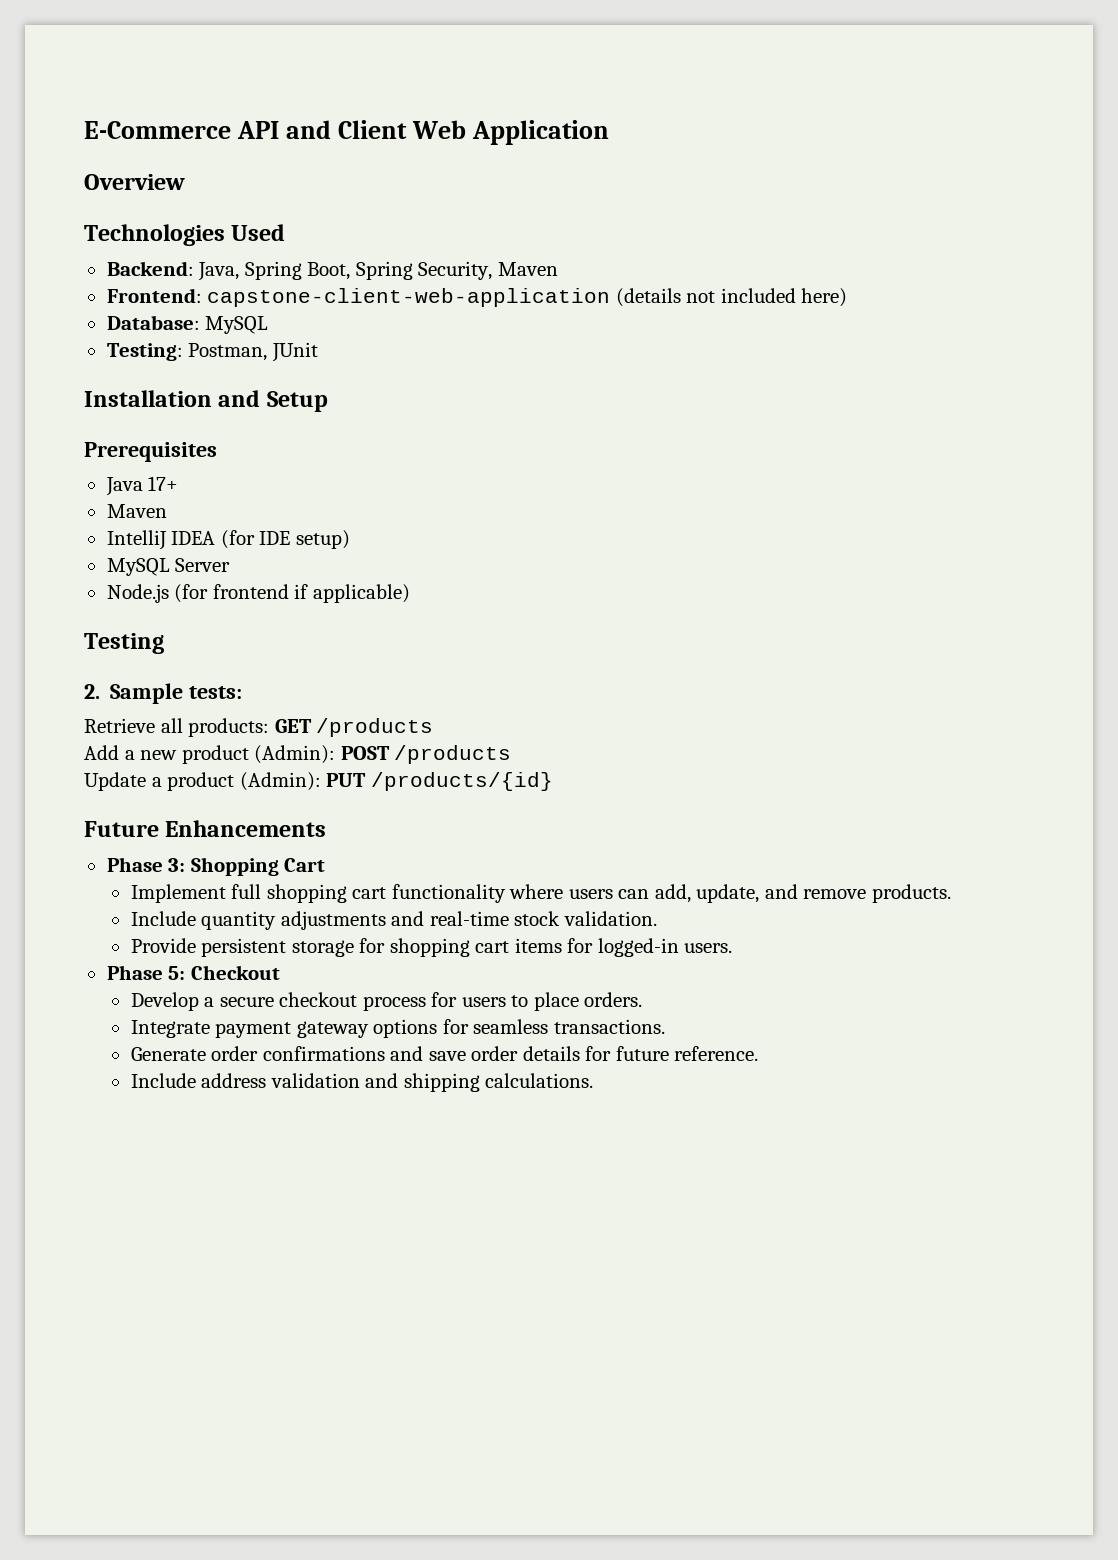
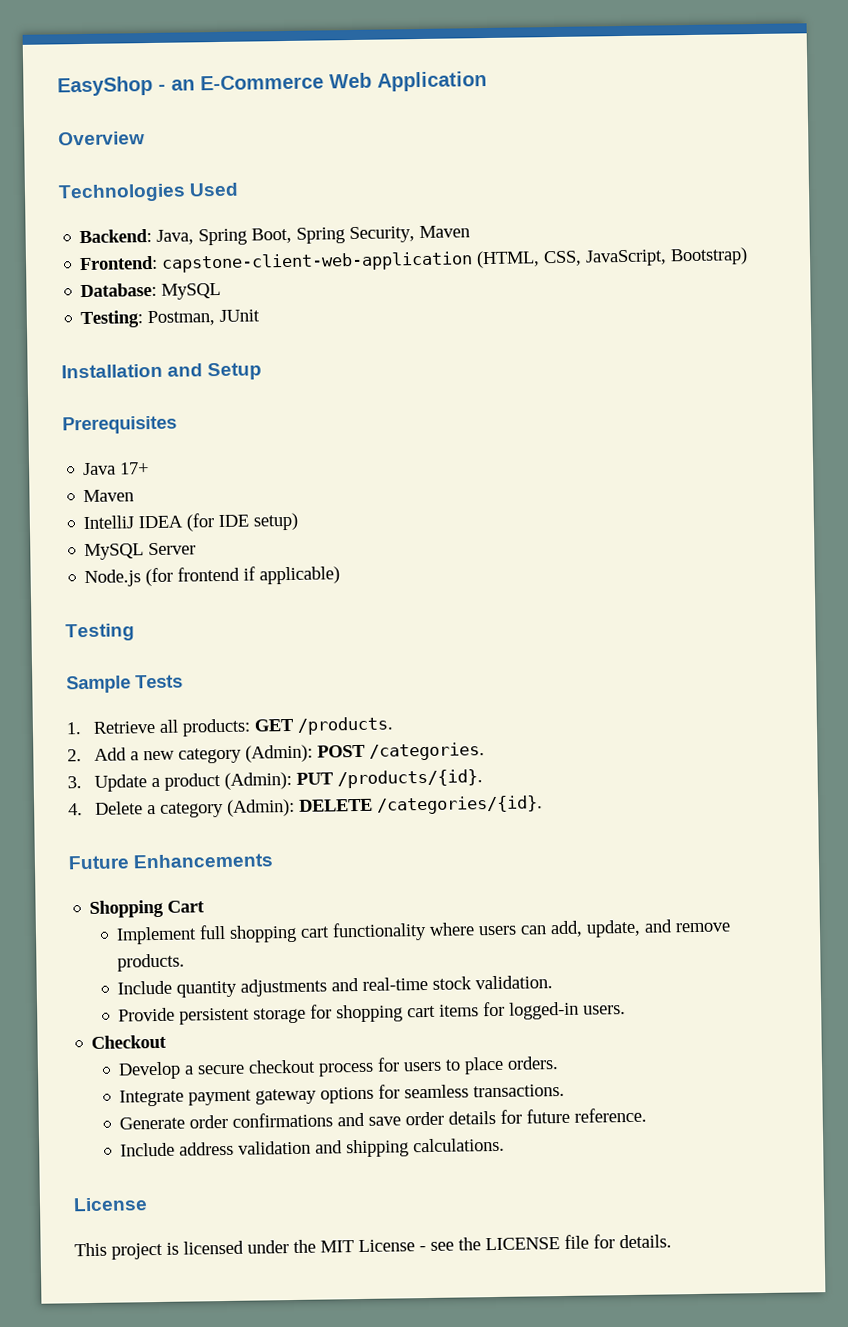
- E-Commerce API and Client Web Application
+ EasyShop - an E-Commerce Web Application
- Frontend: capstone-client-web-application (details not included here)
+ Frontend: capstone-client-web-application (HTML, CSS, JavaScript, Bootstrap)
- 2. Sample tests:
- Retrieve all products: GET /products
- Add a new product (Admin): POST /products
- Update a product (Admin): PUT /products/{id}
+ Sample Tests
+ 1. Retrieve all products: GET /products.
+ 2. Add a new category (Admin): POST /categories.
+ 3. Update a product (Admin): PUT /products/{id}.
+ 4. Delete a category (Admin): DELETE /categories/{id}.
- Phase 3: Shopping Cart
+ Shopping Cart
- Phase 5: Checkout
+ Checkout
  Include address validation and shipping calculations.
+ License
+ This project is licensed under the MIT License - see the LICENSE file for details.

